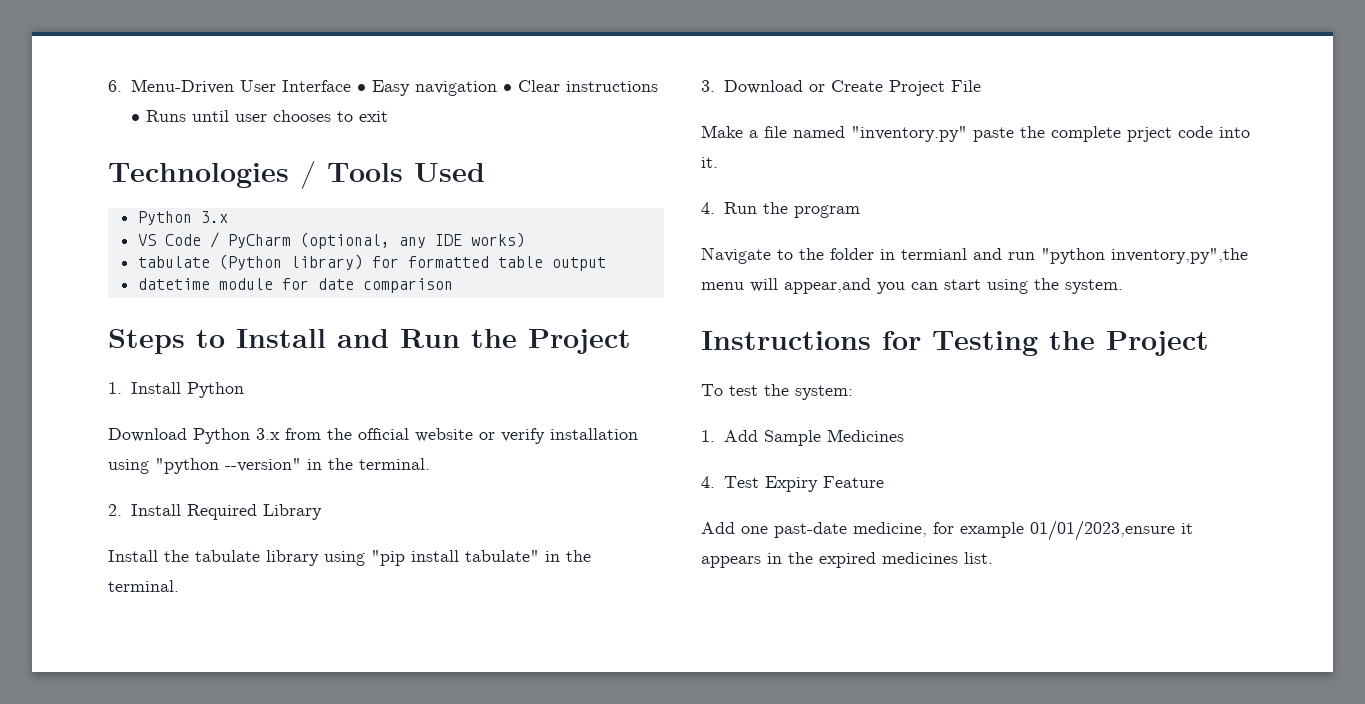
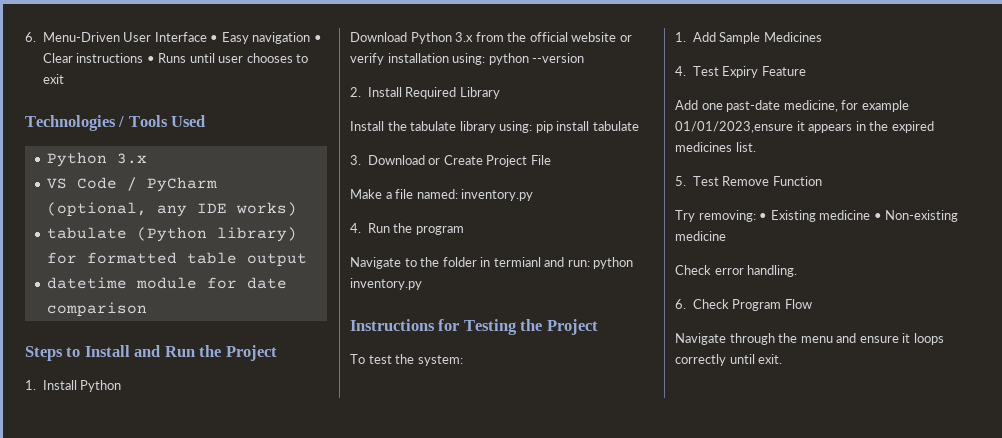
- Download Python 3.x from the official website or verify installation using "python --version" in the terminal.
+ Download Python 3.x from the official website or verify installation using: python --version
- Install the tabulate library using "pip install tabulate" in the terminal.
+ Install the tabulate library using: pip install tabulate
- Make a file named "inventory.py" paste the complete prject code into it.
+ Make a file named: inventory.py
- Navigate to the folder in termianl and run "python inventory,py",the menu will appear,and you can start using the system.
+ Navigate to the folder in termianl and run: python inventory.py
+ 5. Test Remove Function
+ Try removing: • Existing medicine • Non-existing medicine
+ Check error handling.
+ 6. Check Program Flow
+ Navigate through the menu and ensure it loops correctly until exit.

